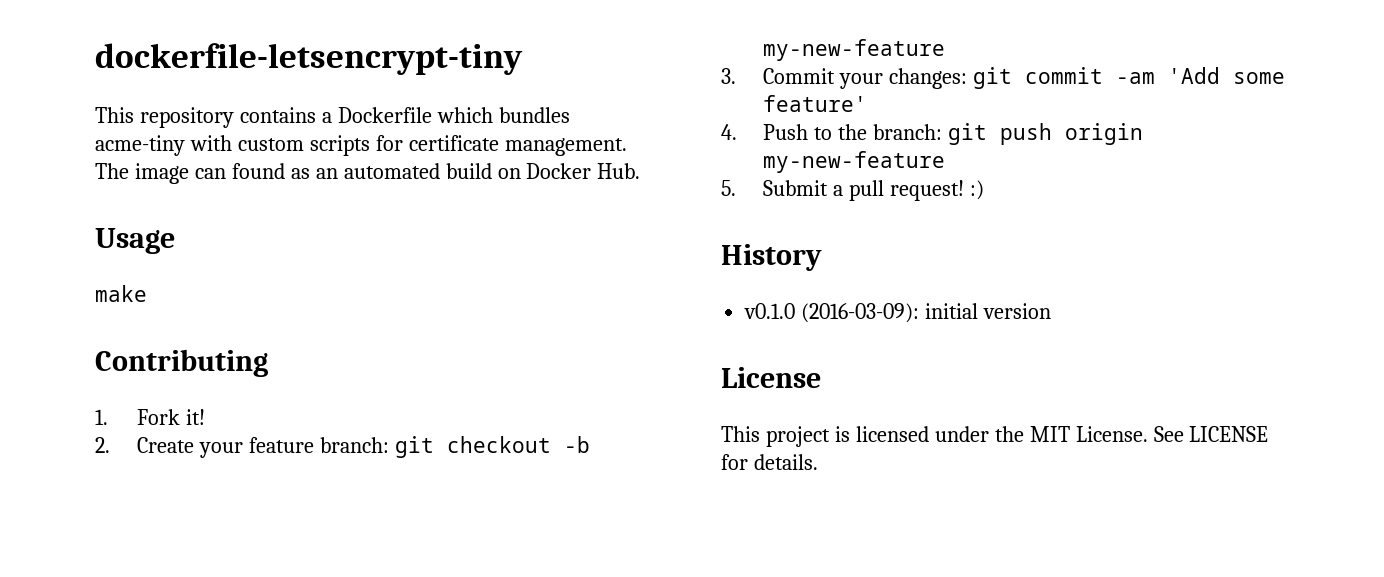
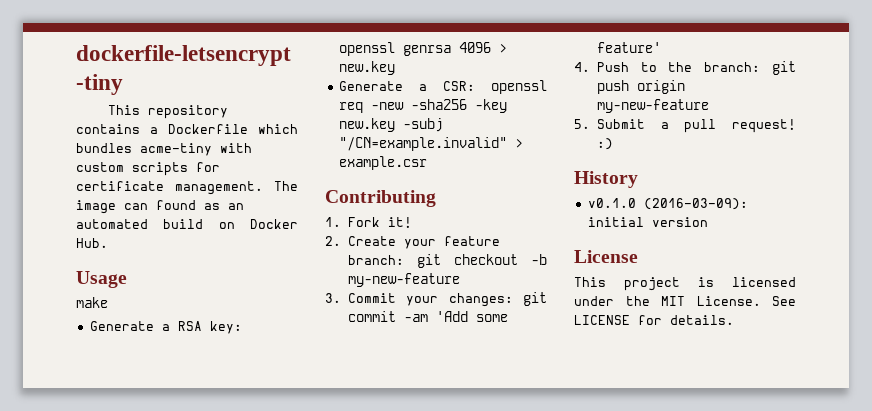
+ Generate a RSA key: openssl genrsa 4096 > new.key
+ Generate a CSR: openssl req -new -sha256 -key new.key -subj "/CN=example.invalid" > example.csr

